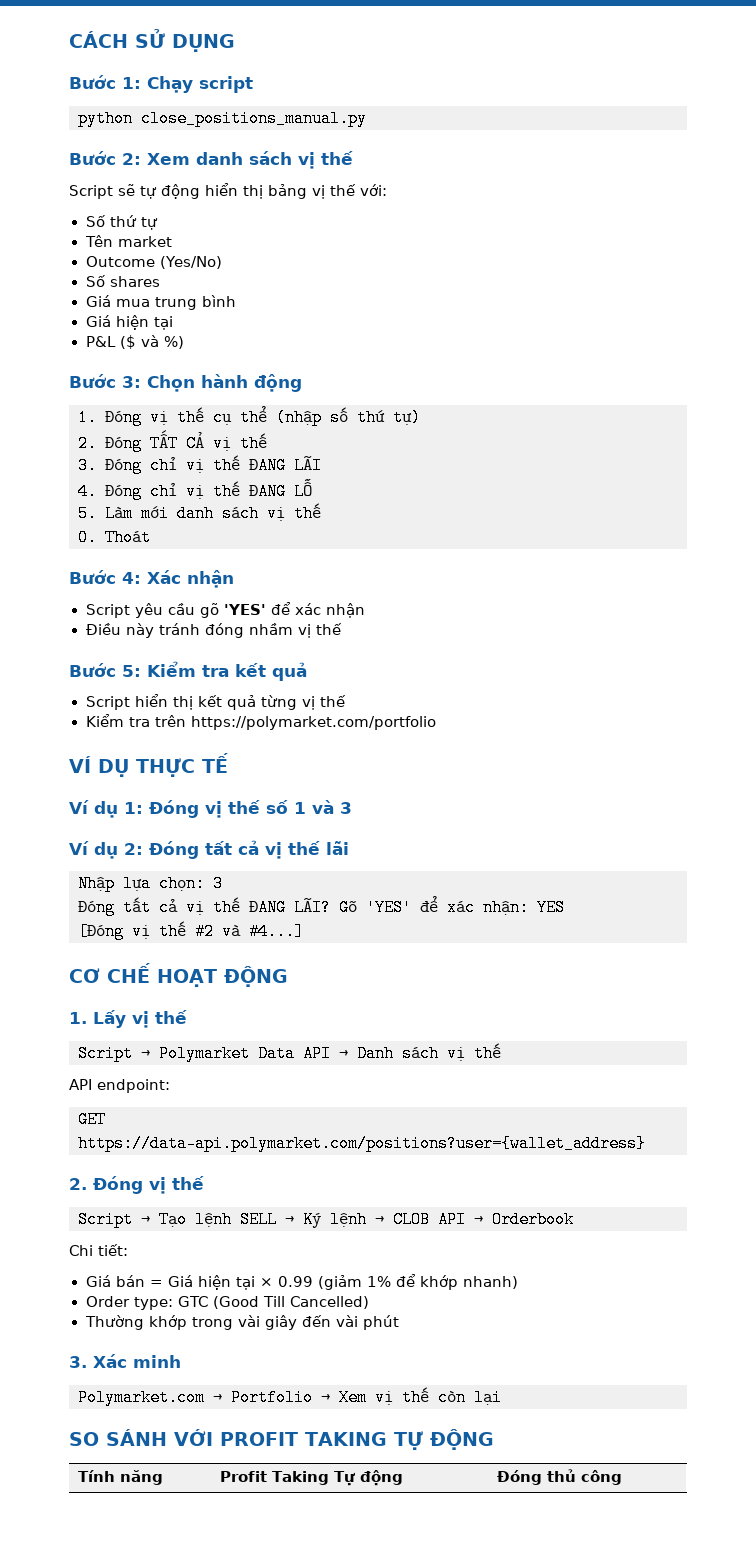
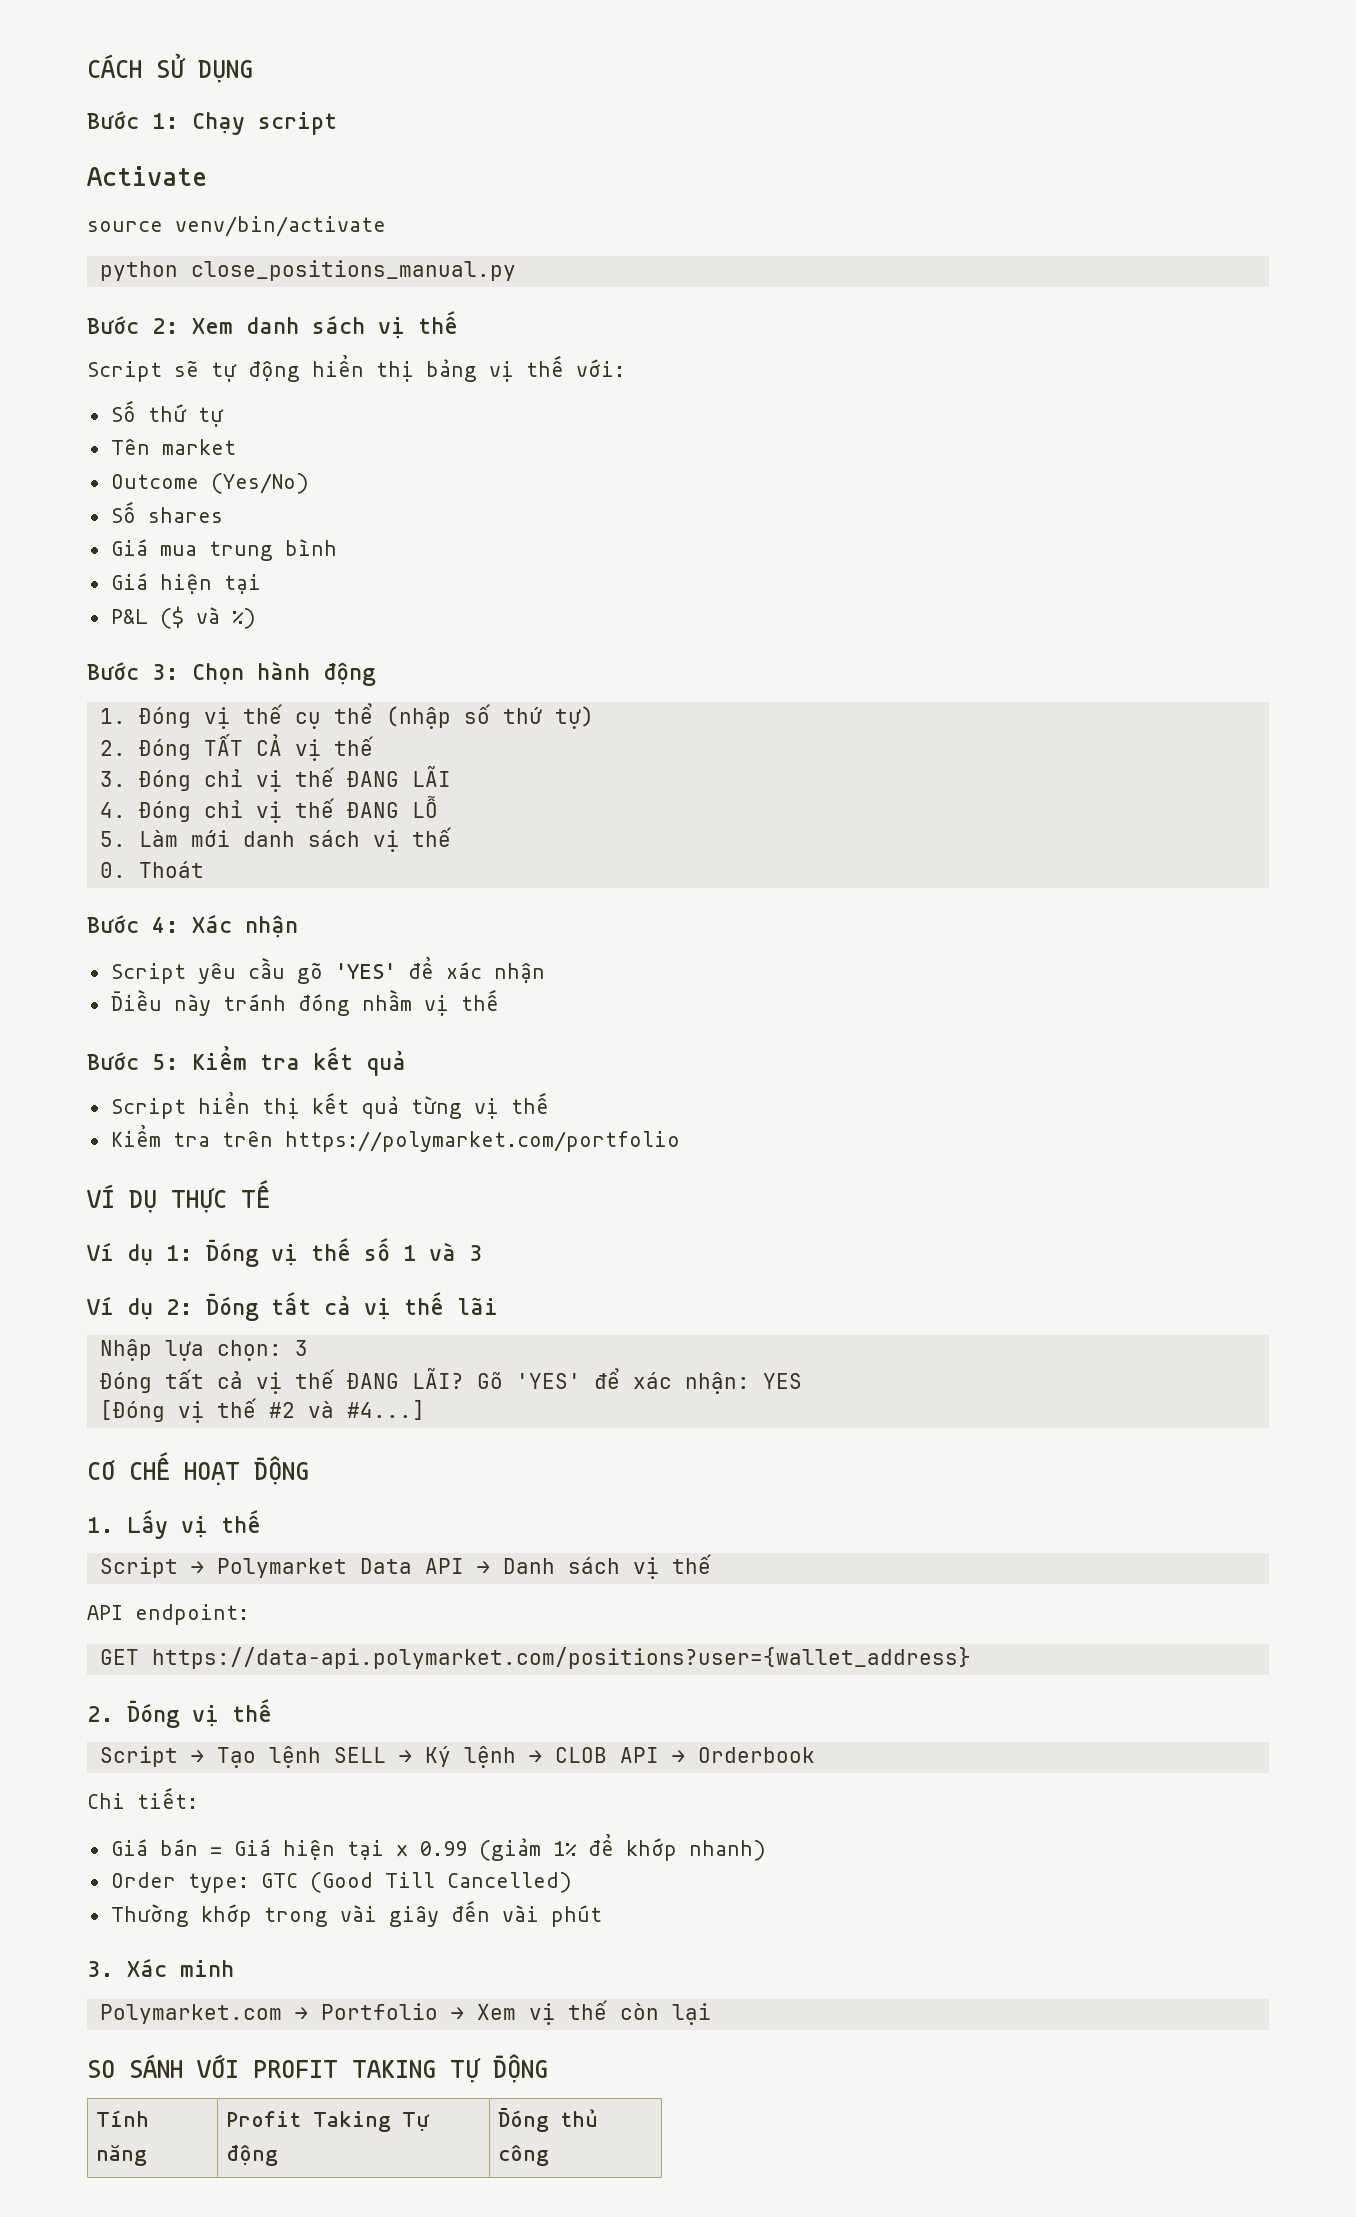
+ Activate
+ source venv/bin/activate

